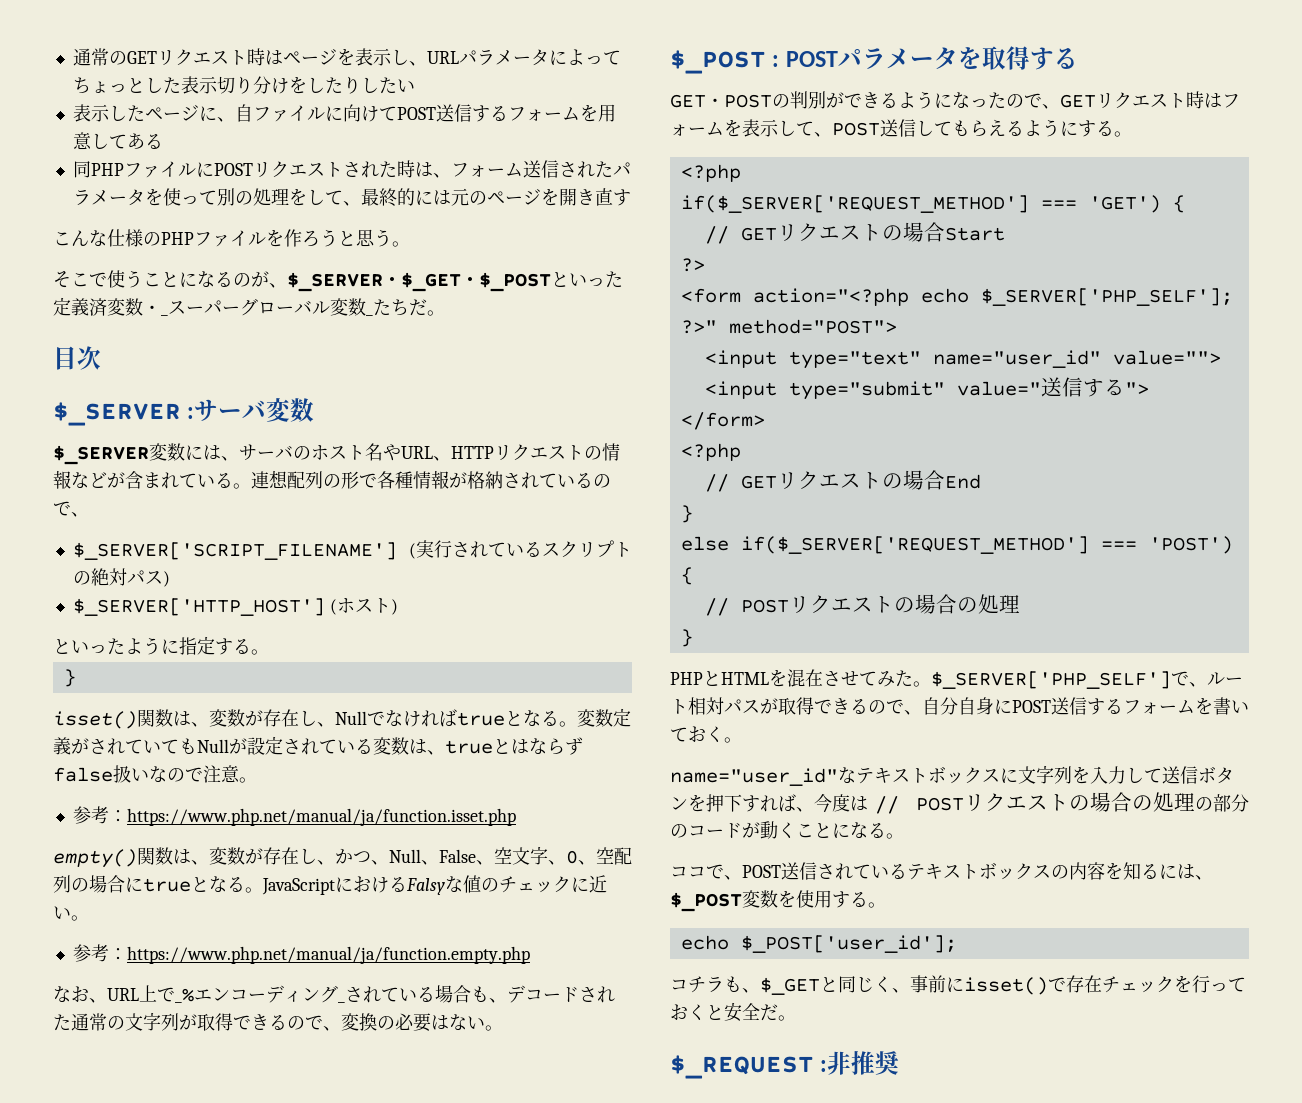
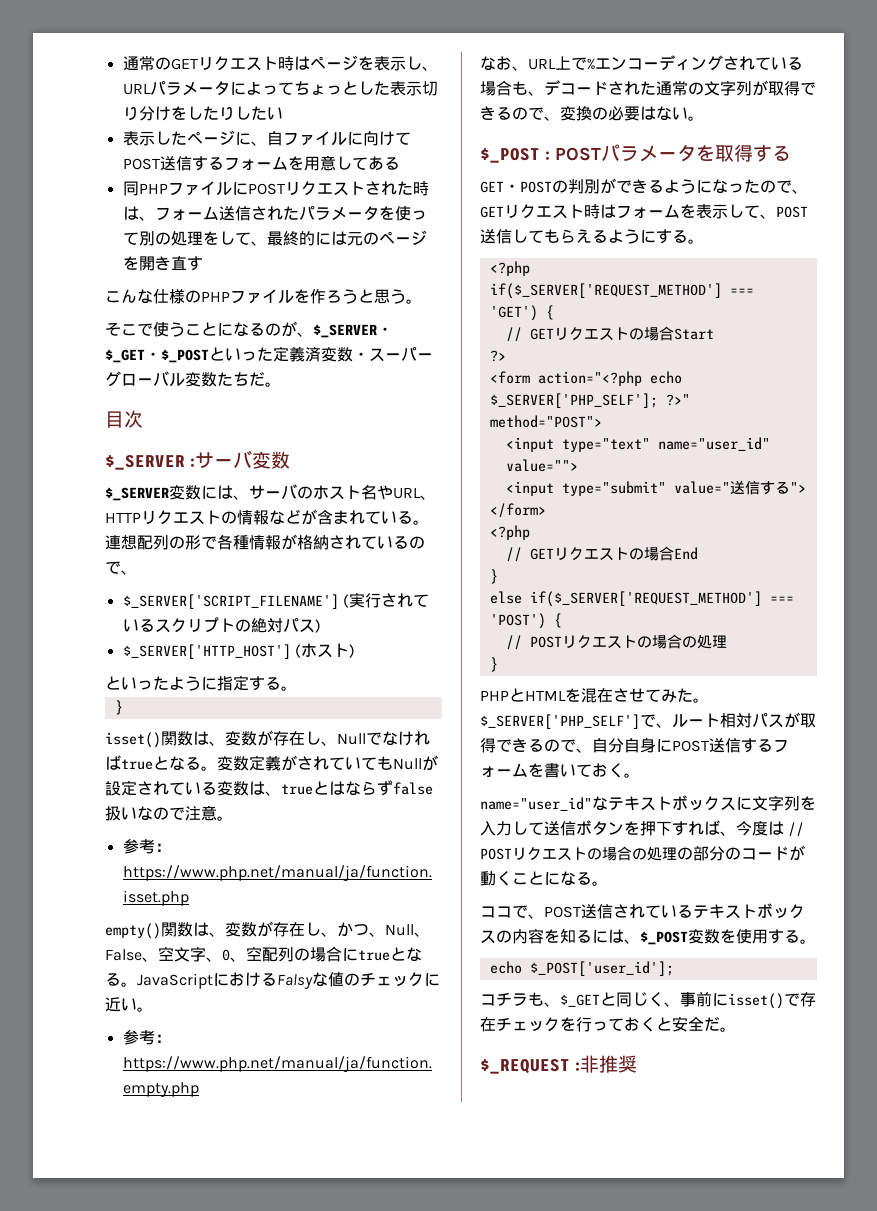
- そこで使うことになるのが、$_SERVER・$_GET・$_POSTといった定義済変数・_スーパーグローバル変数_たちだ。
+ そこで使うことになるのが、$_SERVER・$_GET・$_POSTといった定義済変数・スーパーグローバル変数たちだ。
- なお、URL上で_%エンコーディング_されている場合も、デコードされた通常の文字列が取得できるので、変換の必要はない。
+ なお、URL上で%エンコーディングされている場合も、デコードされた通常の文字列が取得できるので、変換の必要はない。

